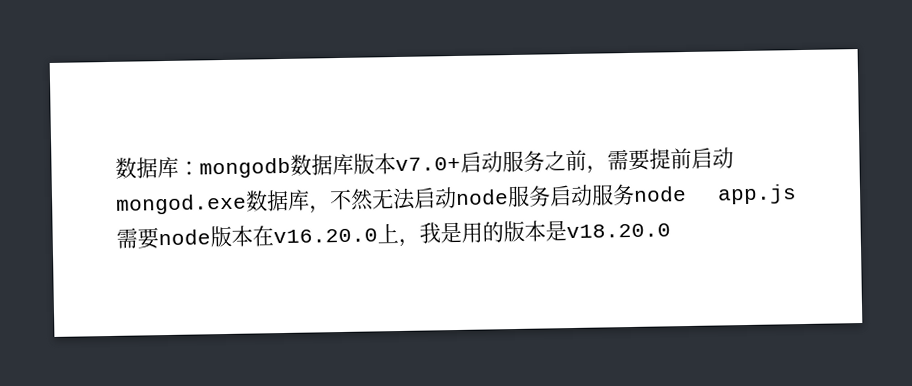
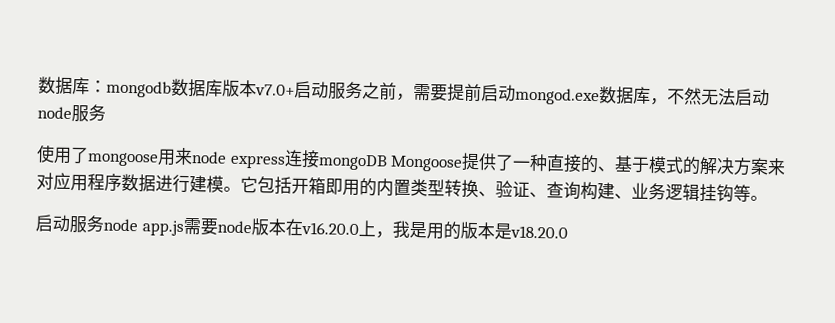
- 数据库：mongodb数据库版本v7.0+启动服务之前，需要提前启动mongod.exe数据库，不然无法启动node服务启动服务node app.js需要node版本在v16.20.0上，我是用的版本是v18.20.0
+ 数据库：mongodb数据库版本v7.0+启动服务之前，需要提前启动mongod.exe数据库，不然无法启动node服务
+ 使用了mongoose用来node express连接mongoDB Mongoose提供了一种直接的、基于模式的解决方案来对应用程序数据进行建模。它包括开箱即用的内置类型转换、验证、查询构建、业务逻辑挂钩等。
+ 启动服务node app.js需要node版本在v16.20.0上，我是用的版本是v18.20.0

